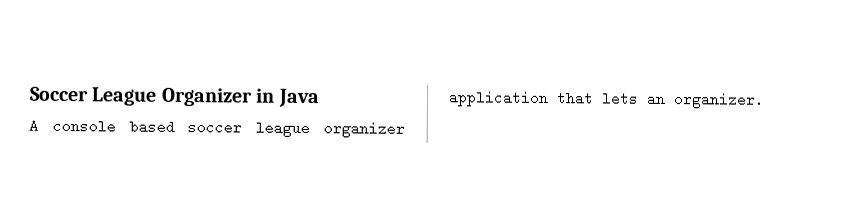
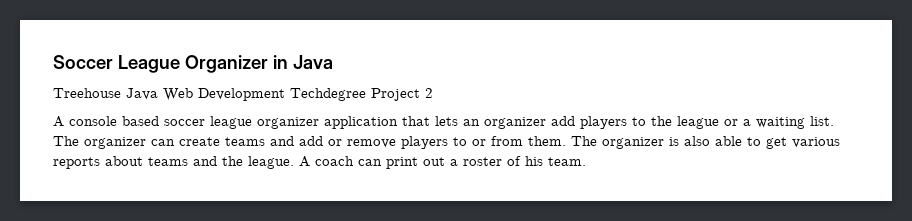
+ Treehouse Java Web Development Techdegree Project 2
- A console based soccer league organizer application that lets an organizer.
+ A console based soccer league organizer application that lets an organizer add players to the league or a waiting list. The organizer can create teams and add or remove players to or from them. The organizer is also able to get various reports about teams and the league. A coach can print out a roster of his team.

